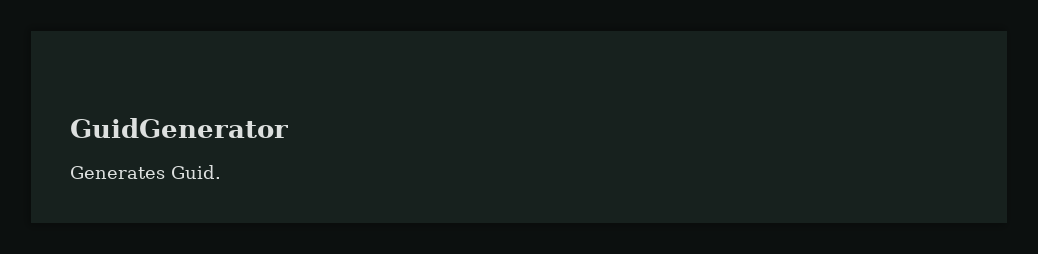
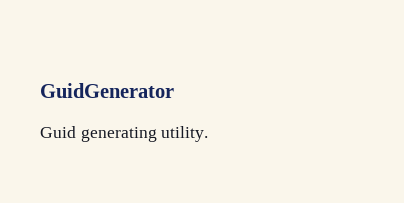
- Generates Guid.
+ Guid generating utility.

